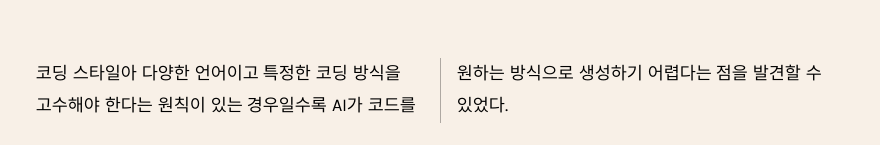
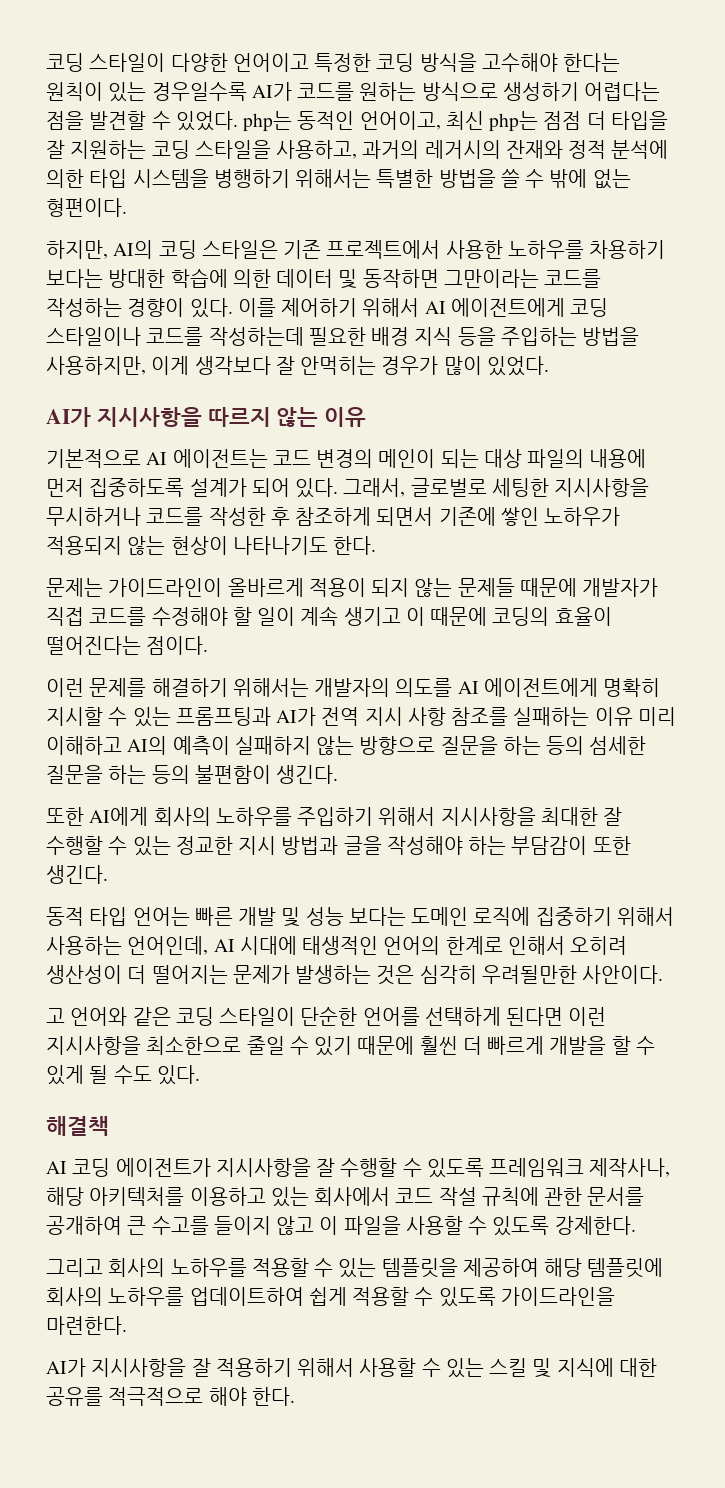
- 코딩 스타일아 다양한 언어이고 특정한 코딩 방식을 고수해야 한다는 원칙이 있는 경우일수록 AI가 코드를 원하는 방식으로 생성하기 어렵다는 점을 발견할 수 있었다.
+ 코딩 스타일이 다양한 언어이고 특정한 코딩 방식을 고수해야 한다는 원칙이 있는 경우일수록 AI가 코드를 원하는 방식으로 생성하기 어렵다는 점을 발견할 수 있었다. php는 동적인 언어이고, 최신 php는 점점 더 타입을 잘 지원하는 코딩 스타일을 사용하고, 과거의 레거시의 잔재와 정적 분석에 의한 타입 시스템을 병행하기 위해서는 특별한 방법을 쓸 수 밖에 없는 형편이다.
+ 하지만, AI의 코딩 스타일은 기존 프로젝트에서 사용한 노하우를 차용하기 보다는 방대한 학습에 의한 데이터 및 동작하면 그만이라는 코드를 작성하는 경향이 있다. 이를 제어하기 위해서 AI 에이전트에게 코딩 스타일이나 코드를 작성하는데 필요한 배경 지식 등을 주입하는 방법을 사용하지만, 이게 생각보다 잘 안먹히는 경우가 많이 있었다.
+ AI가 지시사항을 따르지 않는 이유
+ 기본적으로 AI 에이전트는 코드 변경의 메인이 되는 대상 파일의 내용에 먼저 집중하도록 설계가 되어 있다. 그래서, 글로벌로 세팅한 지시사항을 무시하거나 코드를 작성한 후 참조하게 되면서 기존에 쌓인 노하우가 적용되지 않는 현상이 나타나기도 한다.
+ 문제는 가이드라인이 올바르게 적용이 되지 않는 문제들 때문에 개발자가 직접 코드를 수정해야 할 일이 계속 생기고 이 때문에 코딩의 효율이 떨어진다는 점이다.
+ 이런 문제를 해결하기 위해서는 개발자의 의도를 AI 에이전트에게 명확히 지시할 수 있는 프롬프팅과 AI가 전역 지시 사항 참조를 실패하는 이유 미리 이해하고 AI의 예측이 실패하지 않는 방향으로 질문을 하는 등의 섬세한 질문을 하는 등의 불편함이 생긴다.
+ 또한 AI에게 회사의 노하우를 주입하기 위해서 지시사항을 최대한 잘 수행할 수 있는 정교한 지시 방법과 글을 작성해야 하는 부담감이 또한 생긴다.
+ 동적 타입 언어는 빠른 개발 및 성능 보다는 도메인 로직에 집중하기 위해서 사용하는 언어인데, AI 시대에 태생적인 언어의 한계로 인해서 오히려 생산성이 더 떨어지는 문제가 발생하는 것은 심각히 우려될만한 사안이다.
+ 고 언어와 같은 코딩 스타일이 단순한 언어를 선택하게 된다면 이런 지시사항을 최소한으로 줄일 수 있기 때문에 훨씬 더 빠르게 개발을 할 수 있게 될 수도 있다.
+ 해결책
+ AI 코딩 에이전트가 지시사항을 잘 수행할 수 있도록 프레임워크 제작사나, 해당 아키텍처를 이용하고 있는 회사에서 코드 작설 규칙에 관한 문서를 공개하여 큰 수고를 들이지 않고 이 파일을 사용할 수 있도록 강제한다.
+ 그리고 회사의 노하우를 적용할 수 있는 템플릿을 제공하여 해당 템플릿에 회사의 노하우를 업데이트하여 쉽게 적용할 수 있도록 가이드라인을 마련한다.
+ AI가 지시사항을 잘 적용하기 위해서 사용할 수 있는 스킬 및 지식에 대한 공유를 적극적으로 해야 한다.

